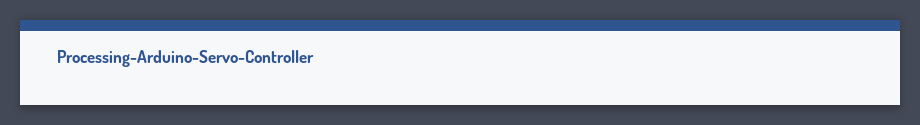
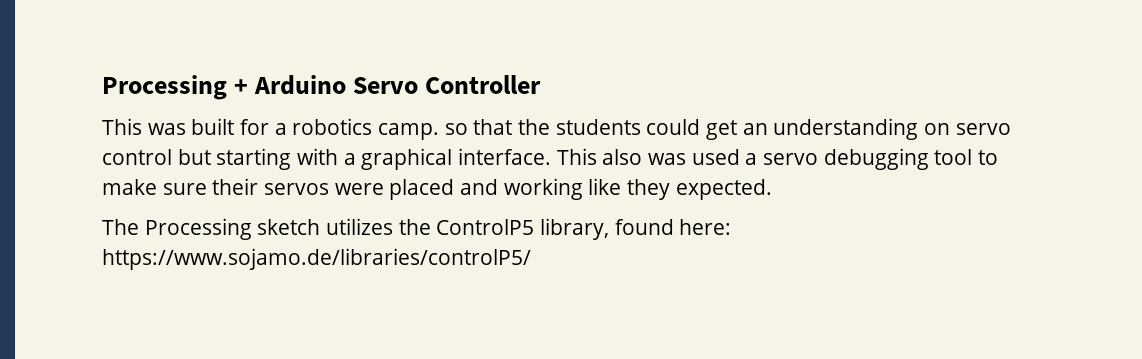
- Processing-Arduino-Servo-Controller
+ Processing + Arduino Servo Controller
+ This was built for a robotics camp. so that the students could get an understanding on servo control but starting with a graphical interface. This also was used a servo debugging tool to make sure their servos were placed and working like they expected.
+ The Processing sketch utilizes the ControlP5 library, found here: https://www.sojamo.de/libraries/controlP5/

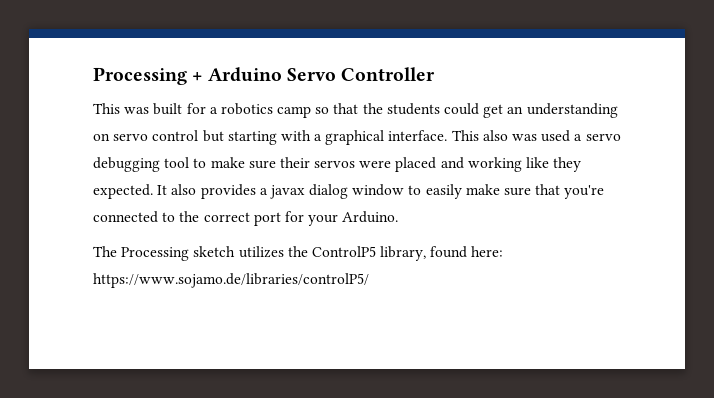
- This was built for a robotics camp. so that the students could get an understanding on servo control but starting with a graphical interface.
+ This was built for a robotics camp so that the students could get an understanding on servo control but starting with a graphical interface.
+ It also provides a javax dialog window to easily make sure that you're connected to the correct port for your Arduino.

